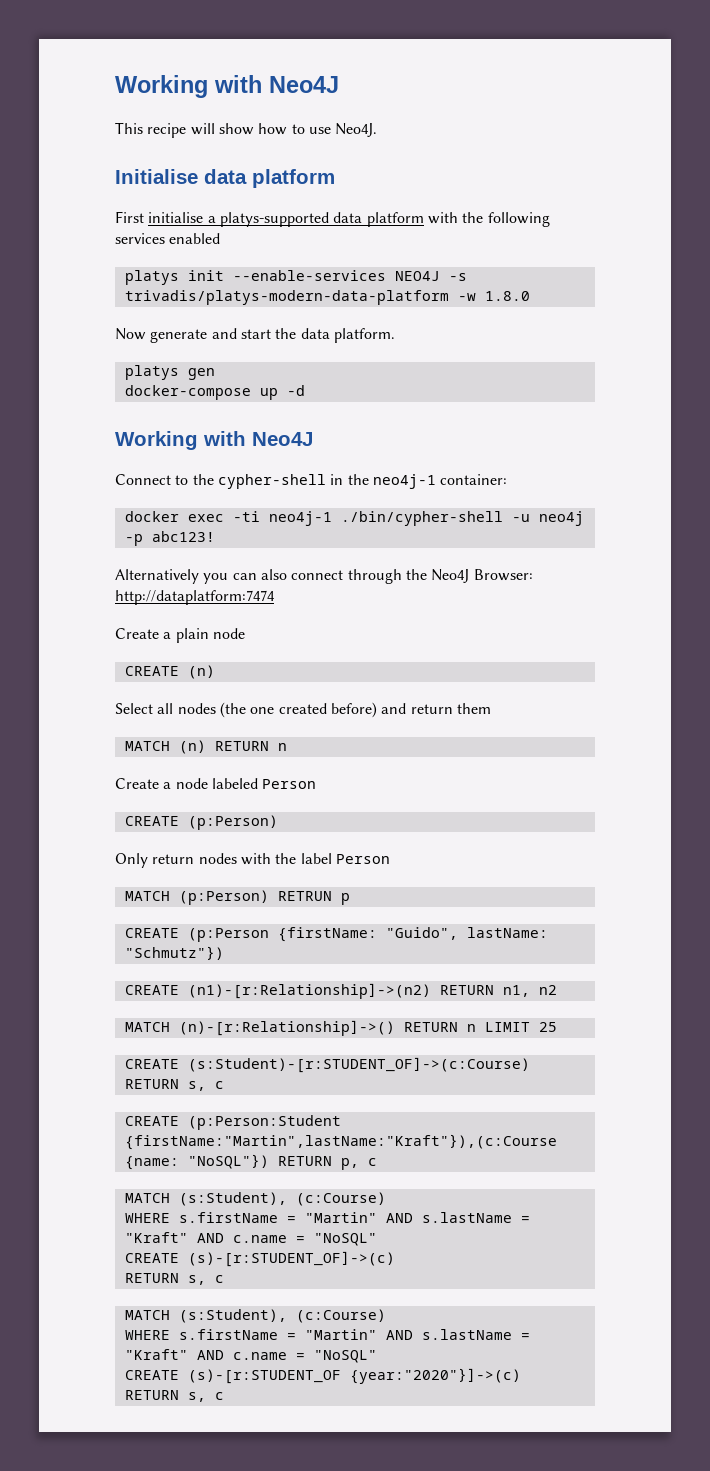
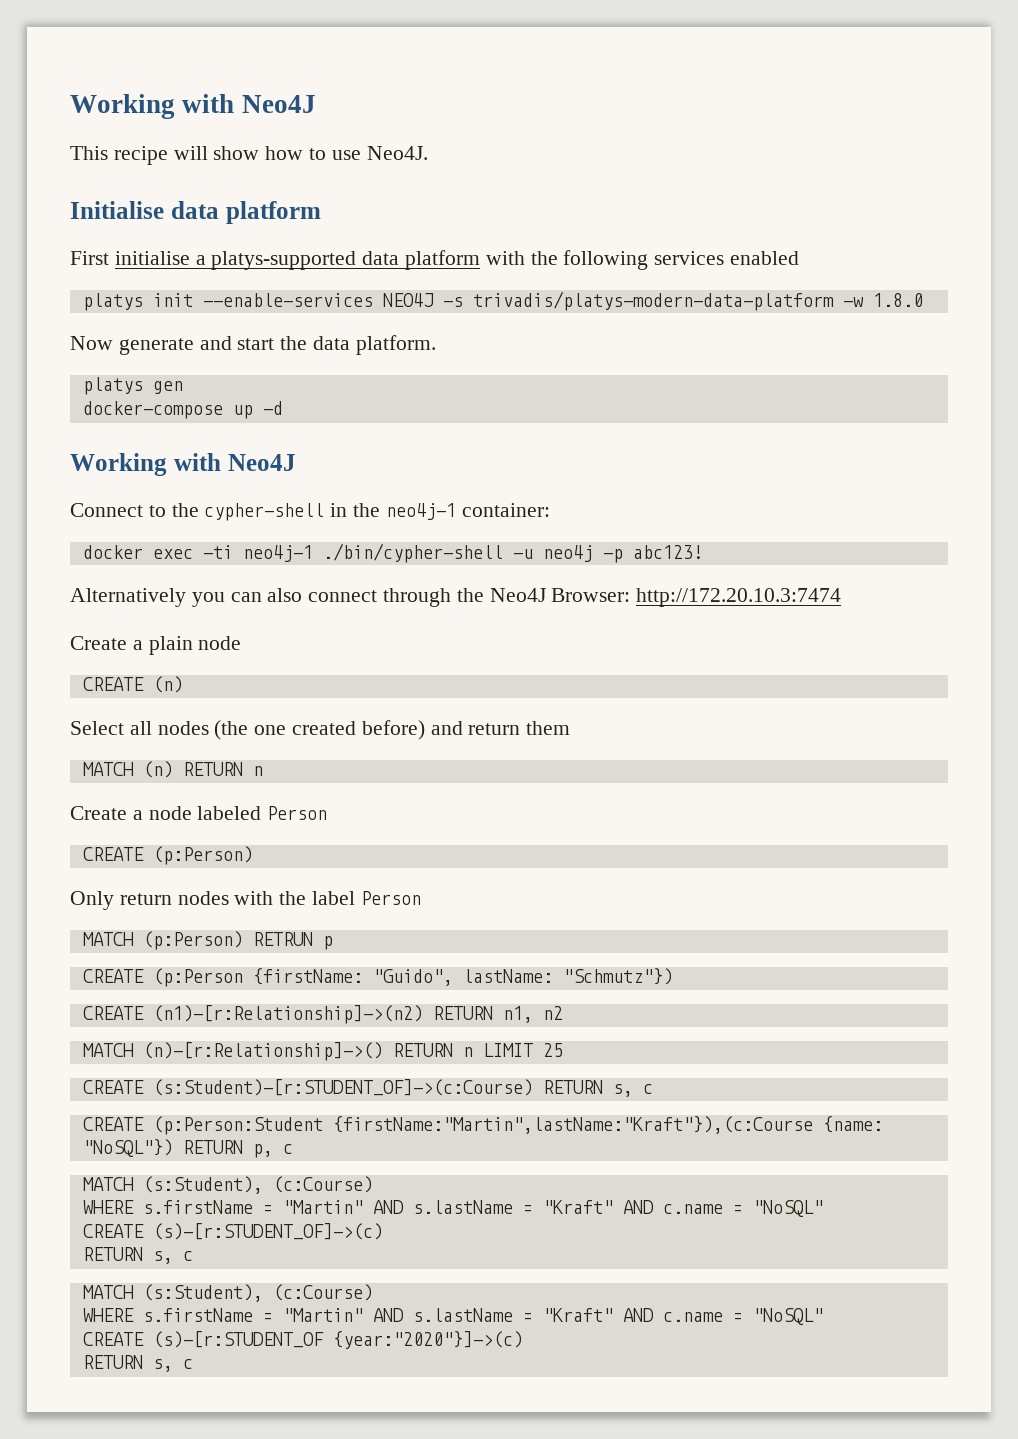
- Alternatively you can also connect through the Neo4J Browser: http://dataplatform:7474
+ Alternatively you can also connect through the Neo4J Browser: http://172.20.10.3:7474

